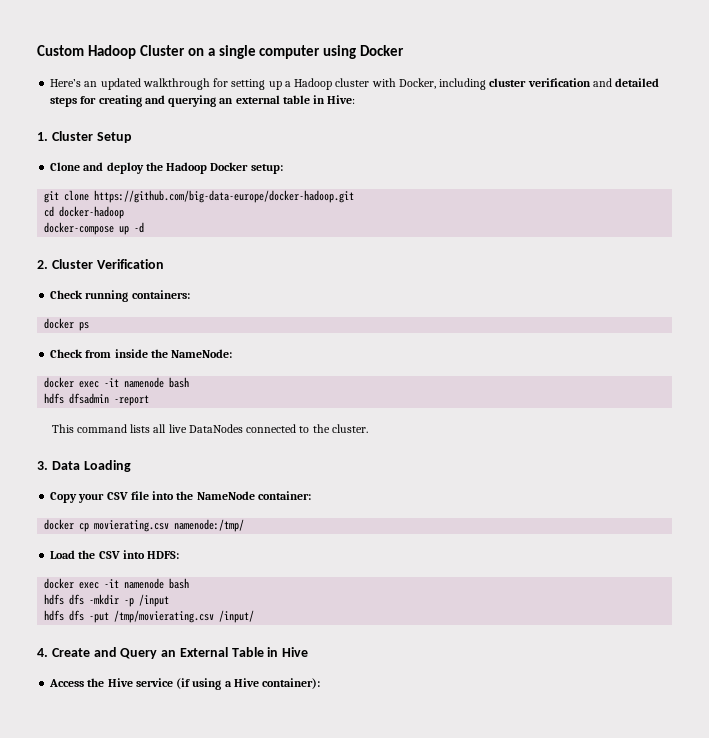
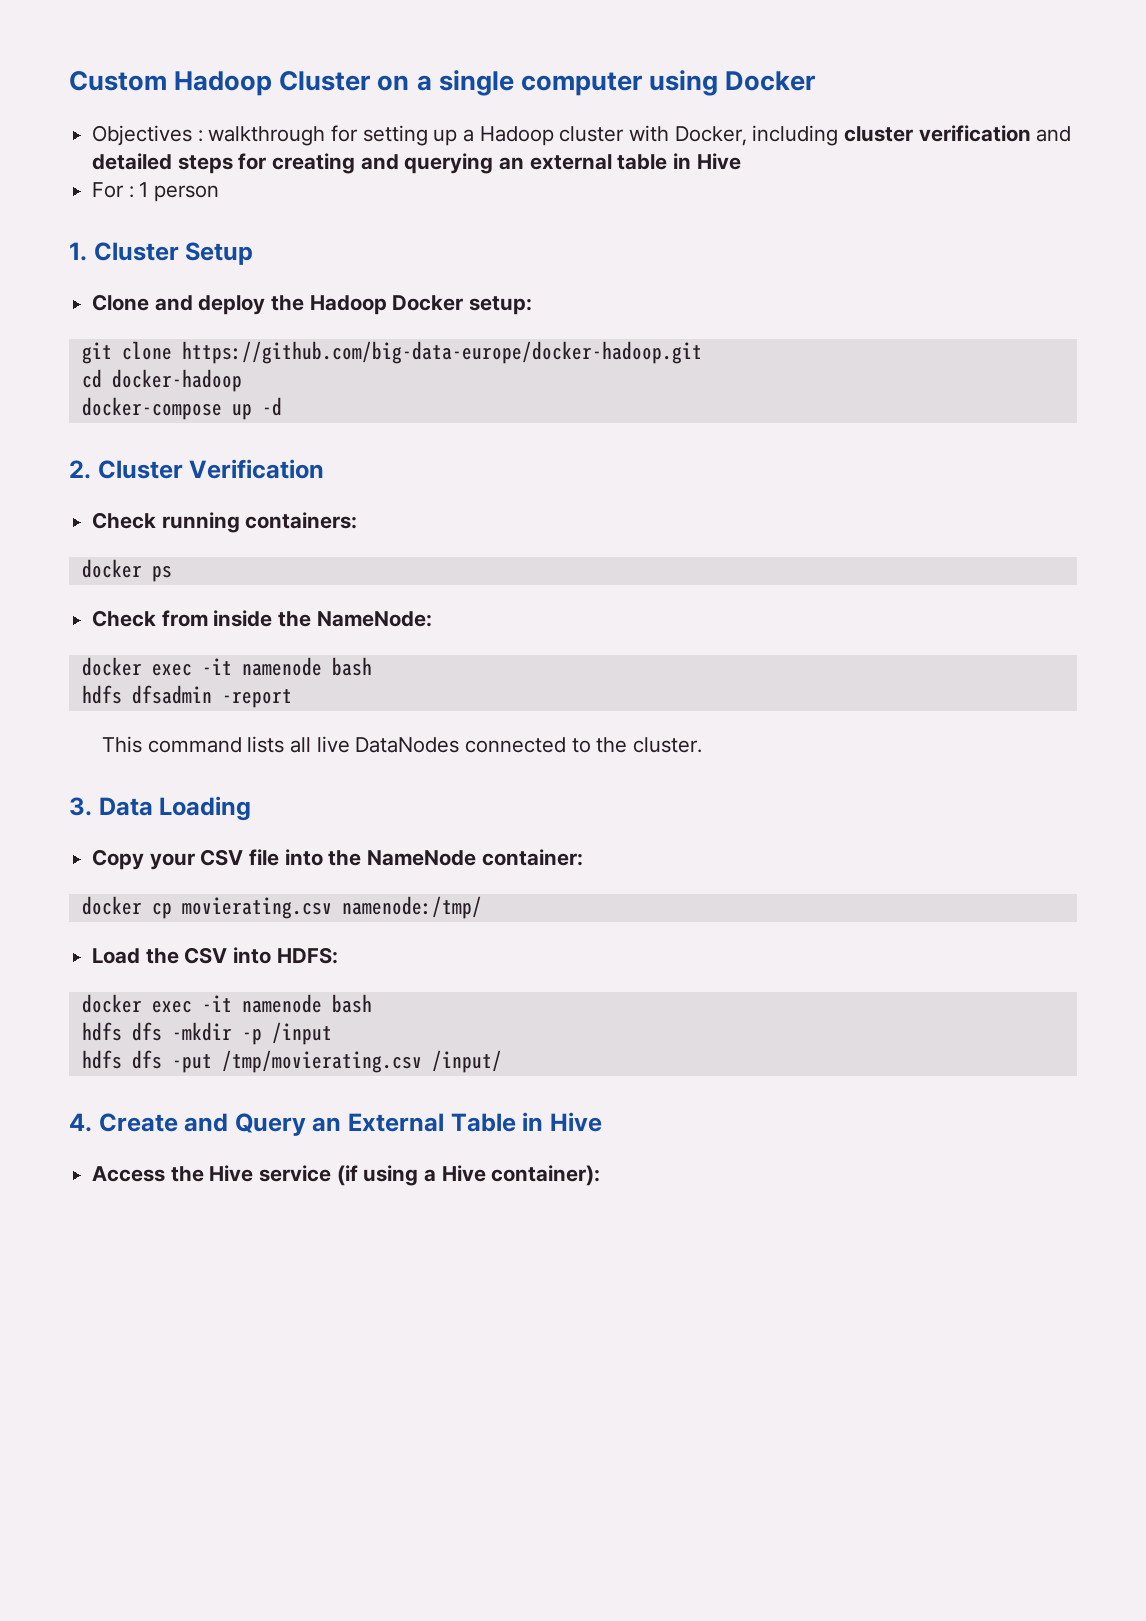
- Here’s an updated walkthrough for setting up a Hadoop cluster with Docker, including cluster verification and detailed steps for creating and querying an external table in Hive:
+ Objectives : walkthrough for setting up a Hadoop cluster with Docker, including cluster verification and detailed steps for creating and querying an external table in Hive
+ For : 1 person

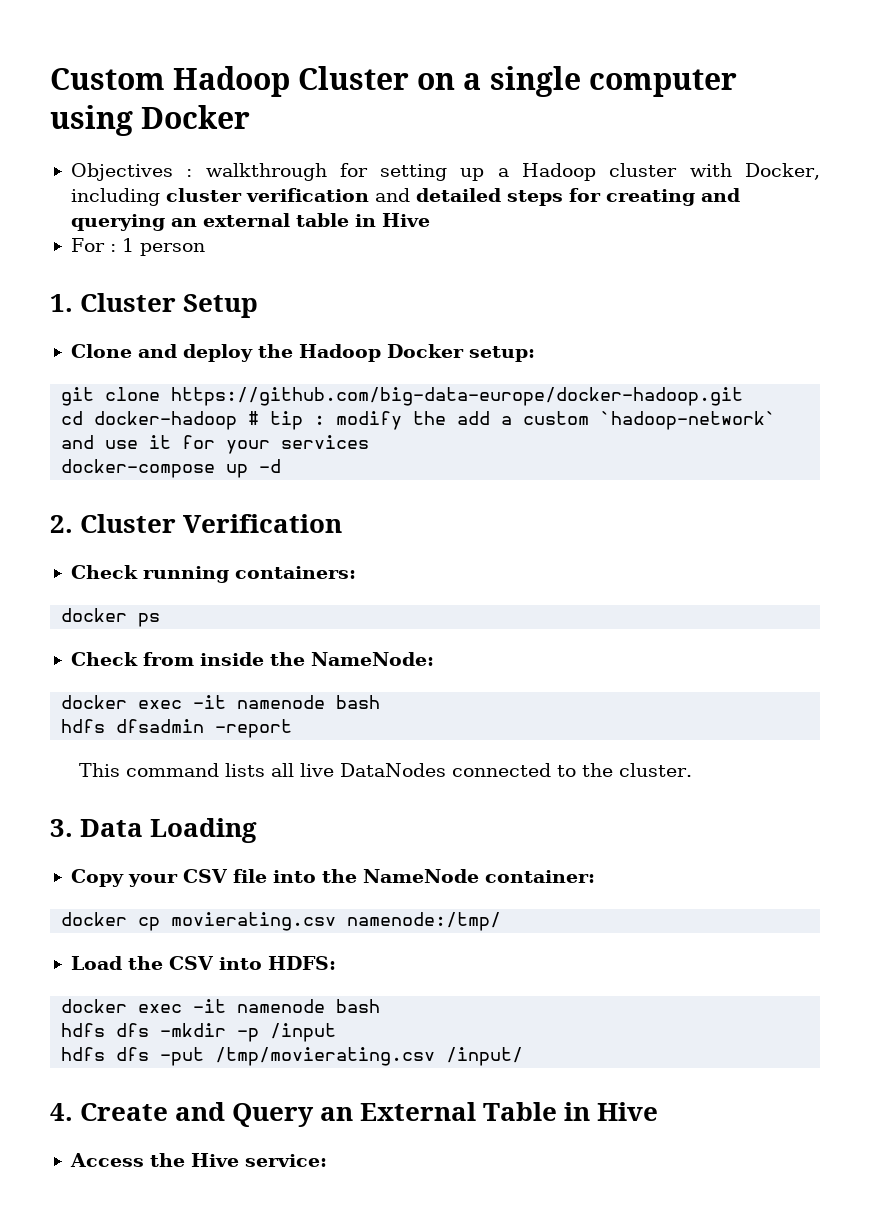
- cd docker-hadoop
+ cd docker-hadoop # tip : modify the add a custom `hadoop-network` and use it for your services
- Access the Hive service (if using a Hive container):
+ Access the Hive service:

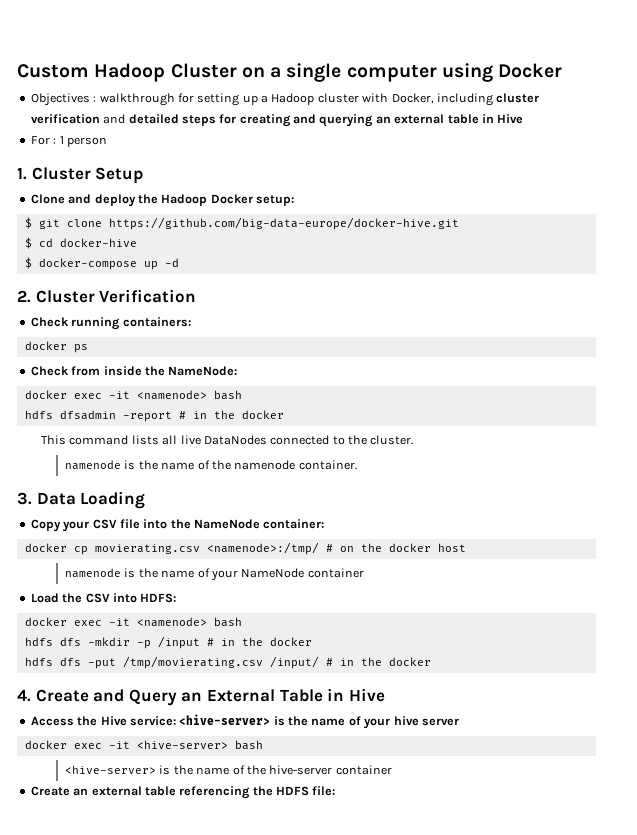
- git clone https://github.com/big-data-europe/docker-hadoop.git
- cd docker-hadoop # tip : modify the add a custom `hadoop-network` and use it for your services
- docker-compose up -d
+ $ git clone https://github.com/big-data-europe/docker-hive.git
+ $ cd docker-hive
+ $ docker-compose up -d
  Check from inside the NameNode:
- docker exec -it namenode bash
+ docker exec -it <namenode> bash
- hdfs dfsadmin -report
+ hdfs dfsadmin -report # in the docker
+ namenode is the name of the namenode container.
- docker cp movierating.csv namenode:/tmp/
+ docker cp movierating.csv <namenode>:/tmp/ # on the docker host
+ namenode is the name of your NameNode container
  Load the CSV into HDFS:
- docker exec -it namenode bash
+ docker exec -it <namenode> bash
- hdfs dfs -mkdir -p /input
+ hdfs dfs -mkdir -p /input # in the docker
- hdfs dfs -put /tmp/movierating.csv /input/
+ hdfs dfs -put /tmp/movierating.csv /input/ # in the docker
- Access the Hive service:
+ Access the Hive service: <hive-server> is the name of your hive server
+ docker exec -it <hive-server> bash
+ <hive-server> is the name of the hive-server container
+ Create an external table referencing the HDFS file:

